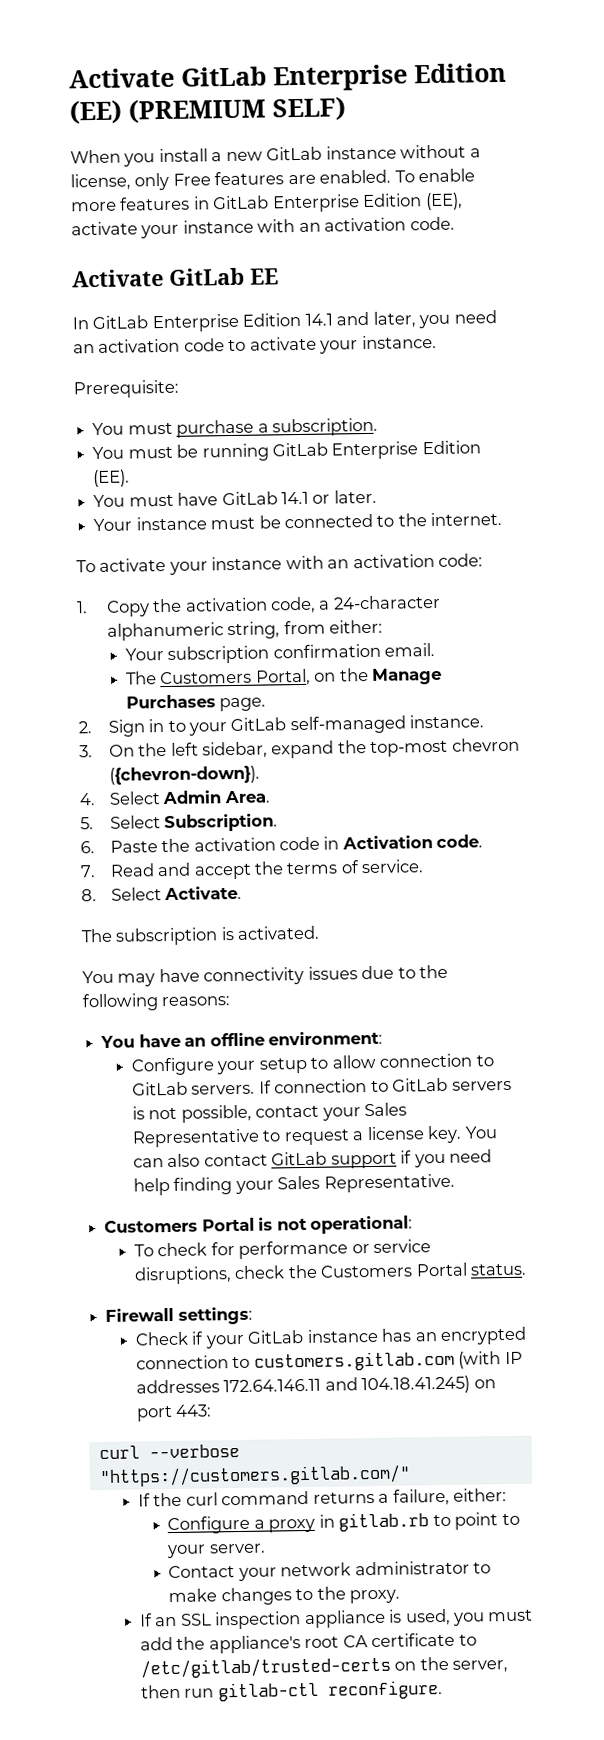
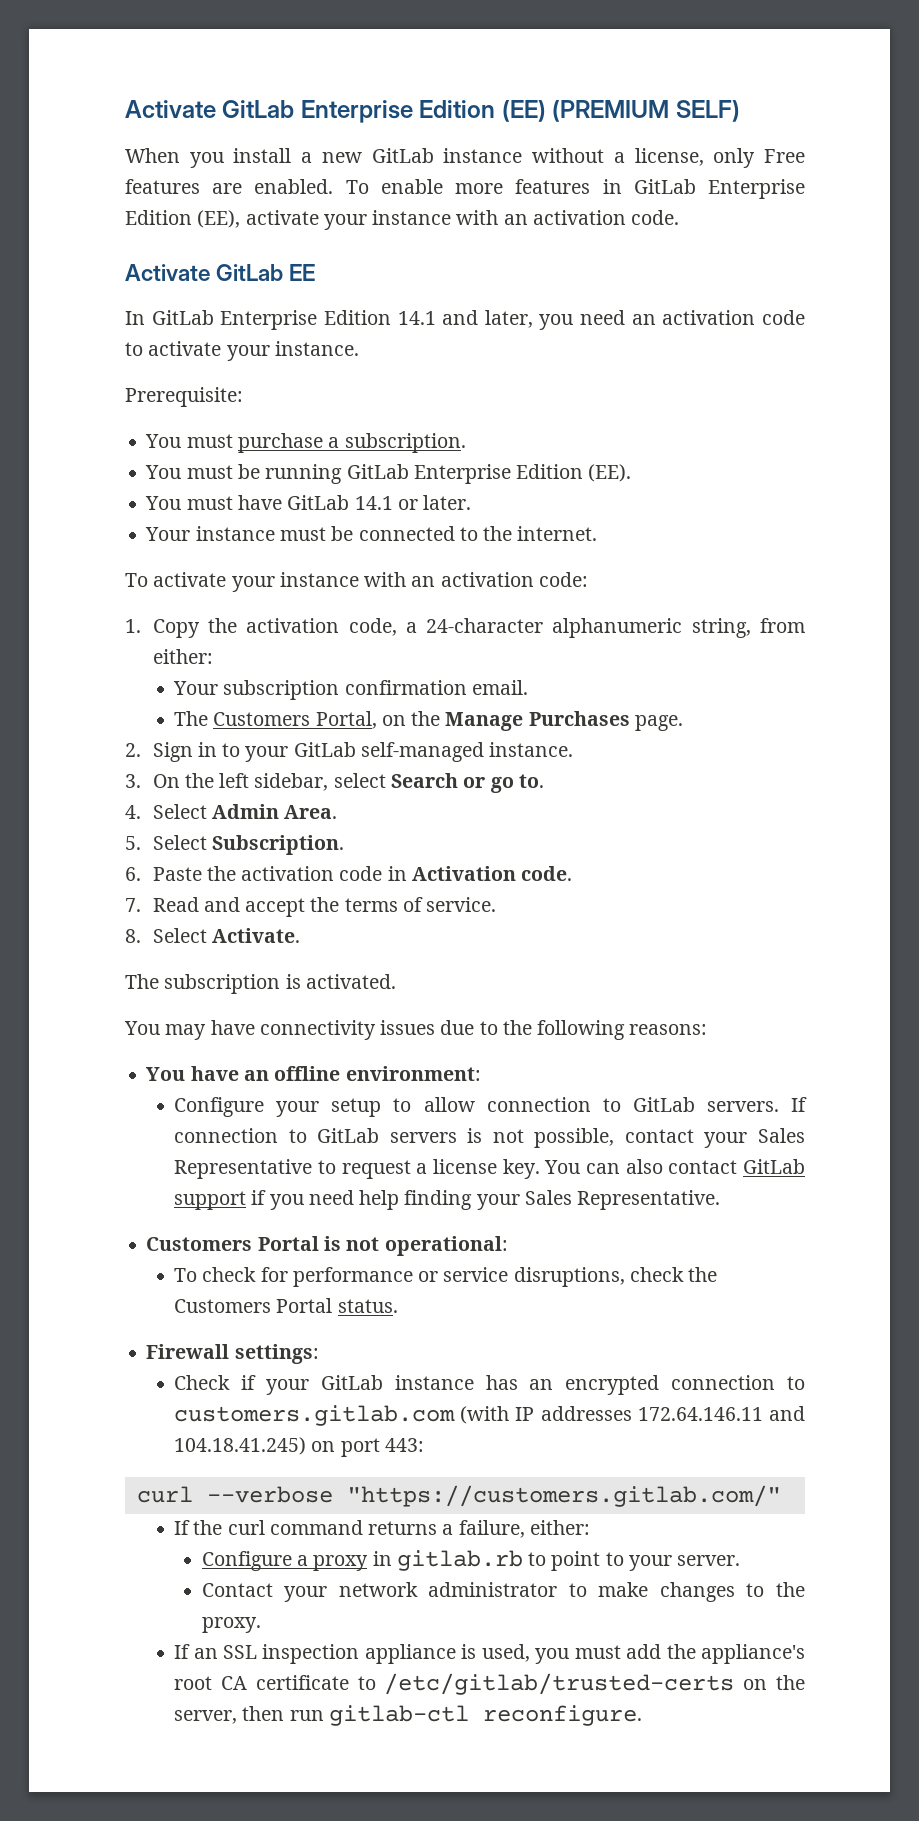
- 3. On the left sidebar, expand the top-most chevron ({chevron-down}).
+ 3. On the left sidebar, select Search or go to.

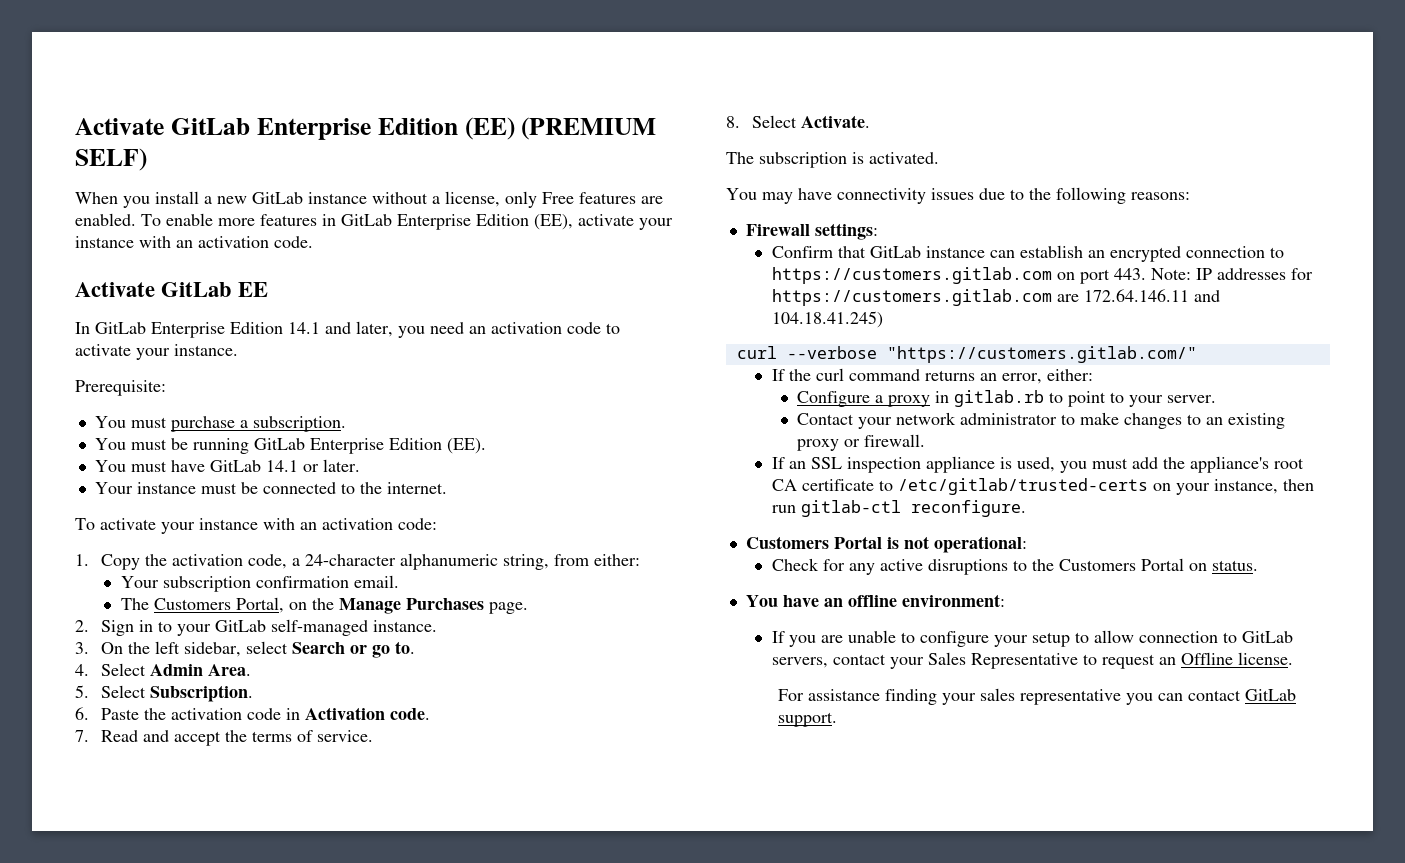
- You have an offline environment:
- Configure your setup to allow connection to GitLab servers. If connection to GitLab servers is not possible, contact your Sales Representative to request a license key. You can also contact GitLab support if you need help finding your Sales Representative.
- Customers Portal is not operational:
- To check for performance or service disruptions, check the Customers Portal status.
  Firewall settings:
- Check if your GitLab instance has an encrypted connection to customers.gitlab.com (with IP addresses 172.64.146.11 and 104.18.41.245) on port 443:
+ Confirm that GitLab instance can establish an encrypted connection to https://customers.gitlab.com on port 443. Note: IP addresses for https://customers.gitlab.com are 172.64.146.11 and 104.18.41.245)
- If the curl command returns a failure, either:
+ If the curl command returns an error, either:
- Contact your network administrator to make changes to the proxy.
+ Contact your network administrator to make changes to an existing proxy or firewall.
- If an SSL inspection appliance is used, you must add the appliance's root CA certificate to /etc/gitlab/trusted-certs on the server, then run gitlab-ctl reconfigure.
+ If an SSL inspection appliance is used, you must add the appliance's root CA certificate to /etc/gitlab/trusted-certs on your instance, then run gitlab-ctl reconfigure.
+ Customers Portal is not operational:
+ Check for any active disruptions to the Customers Portal on status.
+ You have an offline environment:
+ If you are unable to configure your setup to allow connection to GitLab servers, contact your Sales Representative to request an Offline license.
+ For assistance finding your sales representative you can contact GitLab support.

